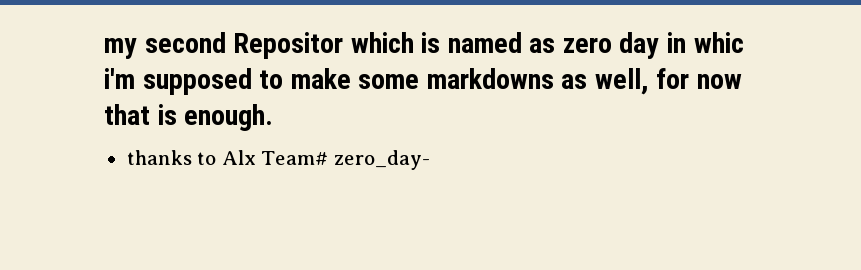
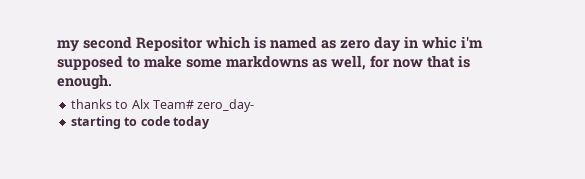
+ starting to code today

